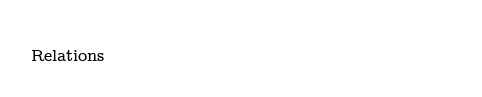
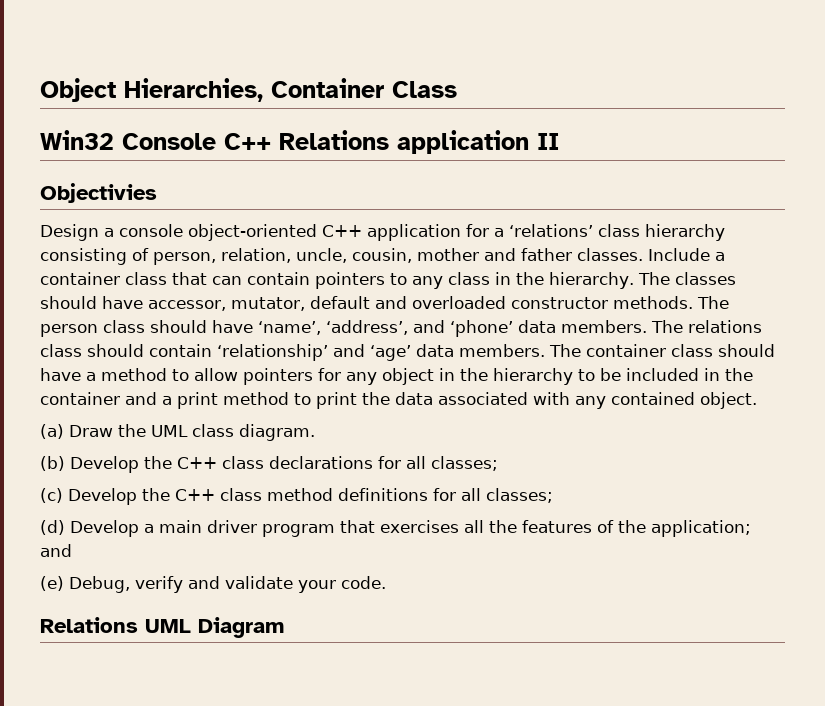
- Relations
+ Object Hierarchies, Container Class
+ Win32 Console C++ Relations application II
+ Objectivies
+ Design a console object-oriented C++ application for a ‘relations’ class hierarchy consisting of person, relation, uncle, cousin, mother and father classes. Include a container class that can contain pointers to any class in the hierarchy. The classes should have accessor, mutator, default and overloaded constructor methods. The person class should have ‘name’, ‘address’, and ‘phone’ data members. The relations class should contain ‘relationship’ and ‘age’ data members. The container class should have a method to allow pointers for any object in the hierarchy to be included in the container and a print method to print the data associated with any contained object.
+ (a) Draw the UML class diagram.
+ (b) Develop the C++ class declarations for all classes;
+ (c) Develop the C++ class method definitions for all classes;
+ (d) Develop a main driver program that exercises all the features of the application; and
+ (e) Debug, verify and validate your code.
+ Relations UML Diagram

